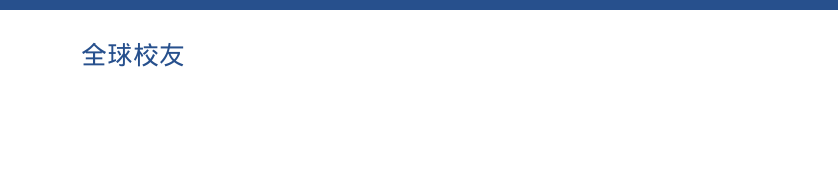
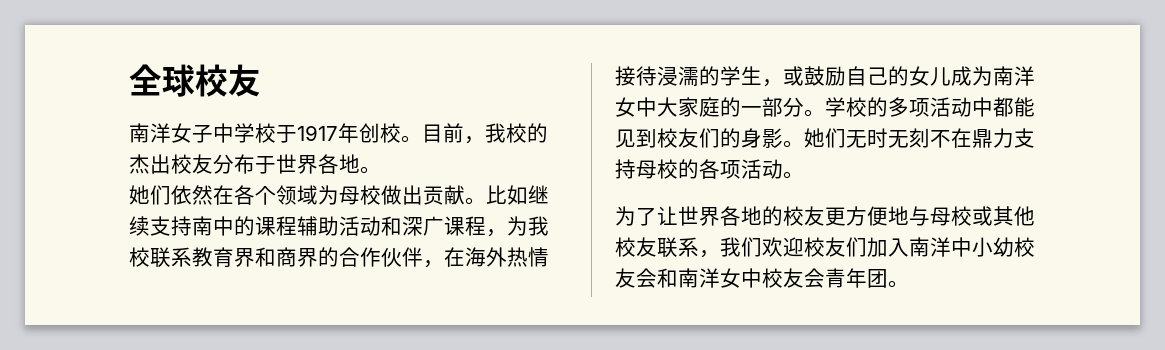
+ 南洋女子中学校于1917年创校。目前，我校的杰出校友分布于世界各地。
+ 她们依然在各个领域为母校做出贡献。比如继续支持南中的课程辅助活动和深广课程，为我校联系教育界和商界的合作伙伴，在海外热情接待浸濡的学生，或鼓励自己的女儿成为南洋女中大家庭的一部分。学校的多项活动中都能见到校友们的身影。她们无时无刻不在鼎力支持母校的各项活动。
+ 为了让世界各地的校友更方便地与母校或其他校友联系，我们欢迎校友们加入南洋中小幼校友会和南洋女中校友会青年团。

